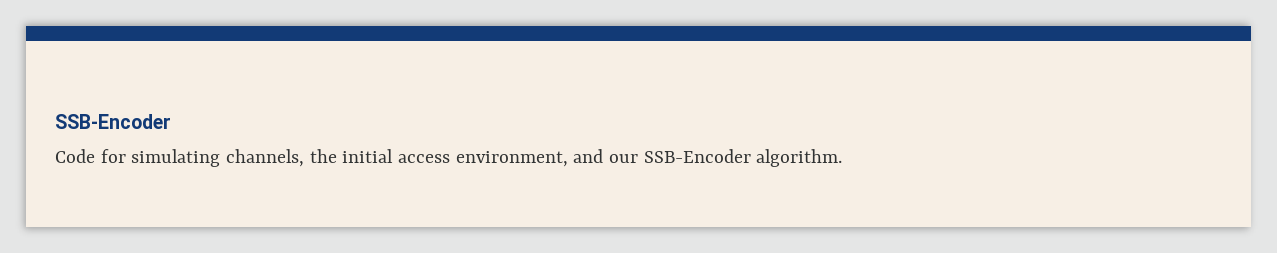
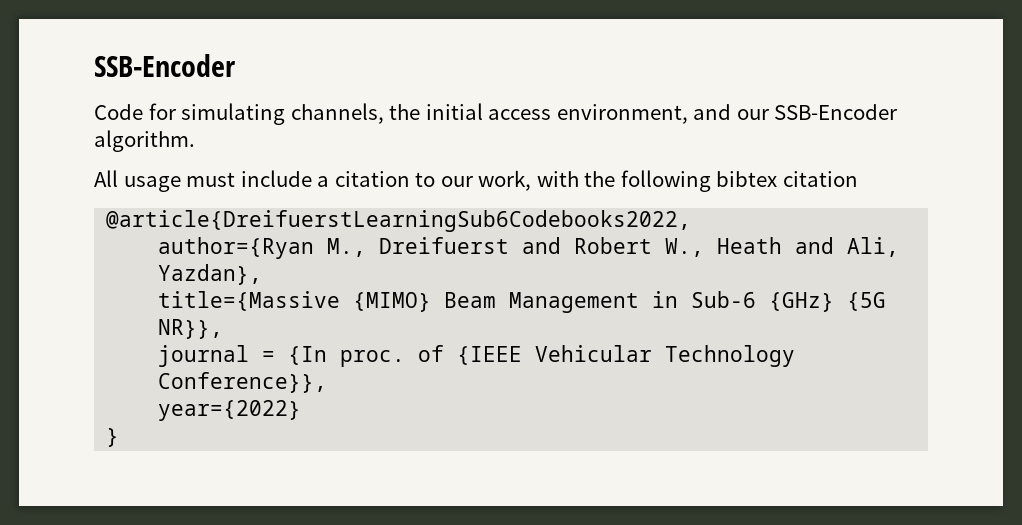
+ All usage must include a citation to our work, with the following bibtex citation
+ @article{DreifuerstLearningSub6Codebooks2022,
+ author={Ryan M., Dreifuerst and Robert W., Heath and Ali, Yazdan},
+ title={Massive {MIMO} Beam Management in Sub-6 {GHz} {5G NR}},
+ journal = {In proc. of {IEEE Vehicular Technology Conference}},
+ year={2022}
+ }

